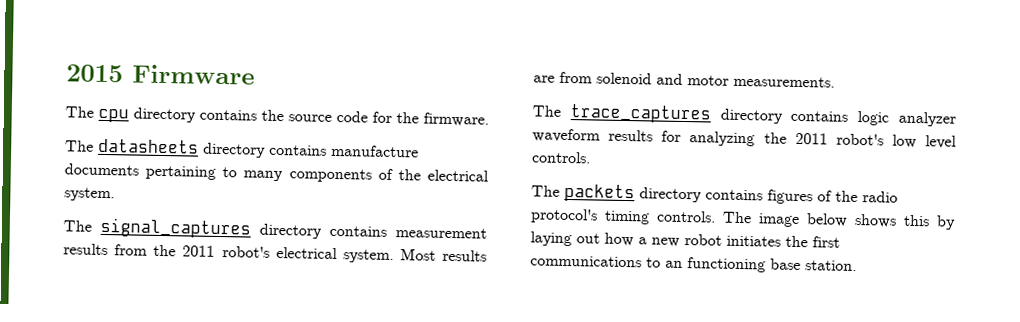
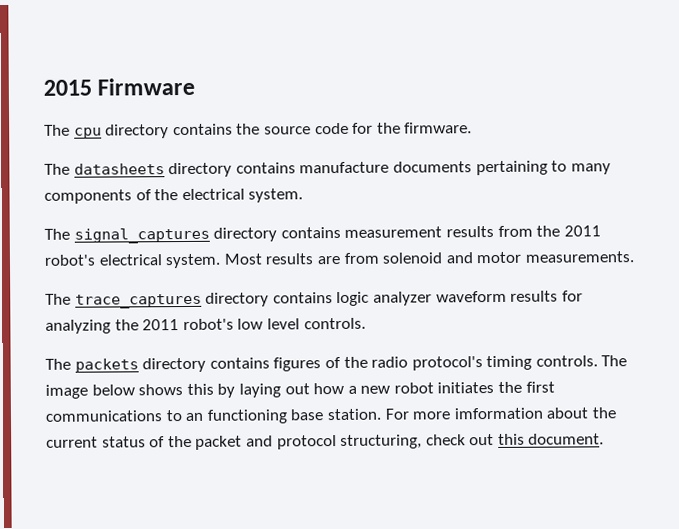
+ For more imformation about the current status of the packet and protocol structuring, check out this document.

